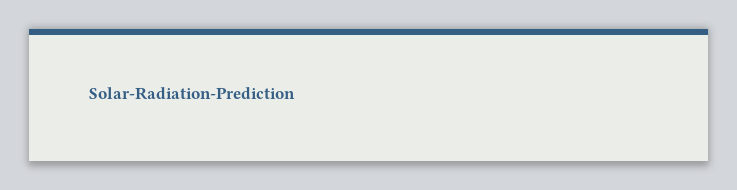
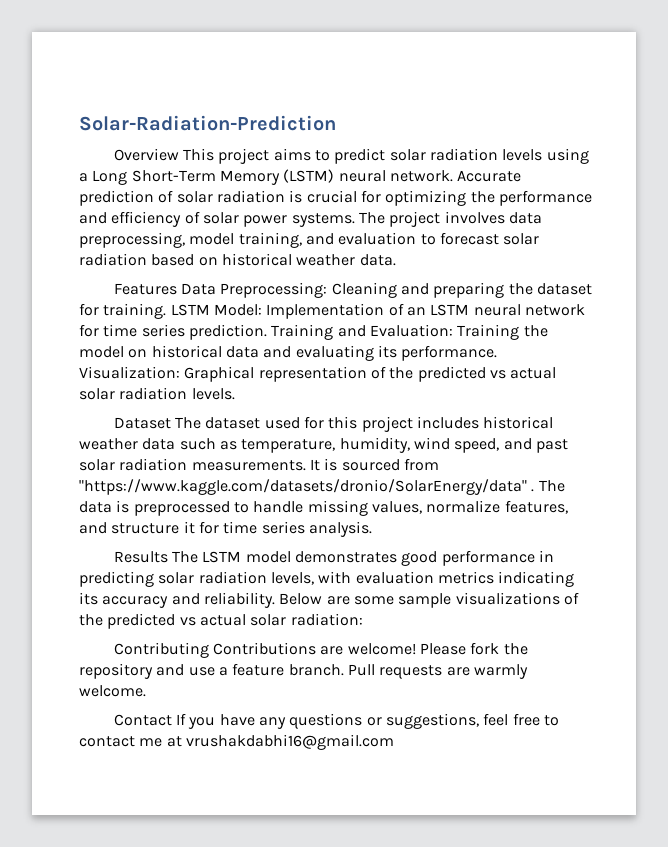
+ Overview This project aims to predict solar radiation levels using a Long Short-Term Memory (LSTM) neural network. Accurate prediction of solar radiation is crucial for optimizing the performance and efficiency of solar power systems. The project involves data preprocessing, model training, and evaluation to forecast solar radiation based on historical weather data.
+ Features Data Preprocessing: Cleaning and preparing the dataset for training. LSTM Model: Implementation of an LSTM neural network for time series prediction. Training and Evaluation: Training the model on historical data and evaluating its performance. Visualization: Graphical representation of the predicted vs actual solar radiation levels.
+ Dataset The dataset used for this project includes historical weather data such as temperature, humidity, wind speed, and past solar radiation measurements. It is sourced from "https://www.kaggle.com/datasets/dronio/SolarEnergy/data" . The data is preprocessed to handle missing values, normalize features, and structure it for time series analysis.
+ Results The LSTM model demonstrates good performance in predicting solar radiation levels, with evaluation metrics indicating its accuracy and reliability. Below are some sample visualizations of the predicted vs actual solar radiation:
+ Contributing Contributions are welcome! Please fork the repository and use a feature branch. Pull requests are warmly welcome.
+ Contact If you have any questions or suggestions, feel free to contact me at vrushakdabhi16@gmail.com

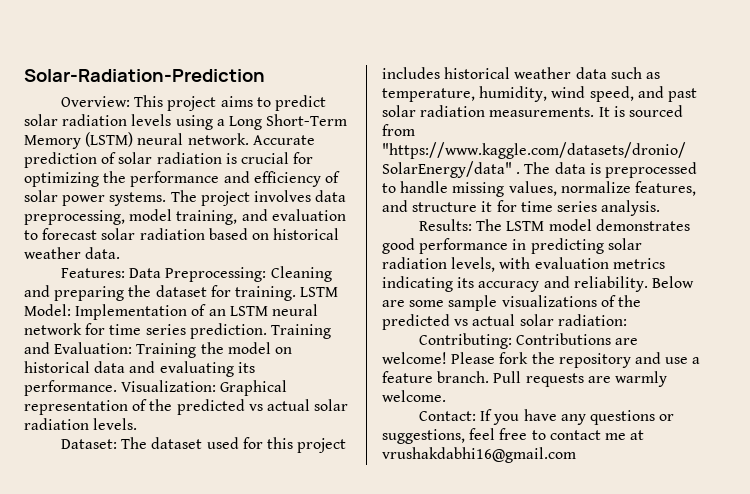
- Overview This project aims to predict solar radiation levels using a Long Short-Term Memory (LSTM) neural network.
+ Overview: This project aims to predict solar radiation levels using a Long Short-Term Memory (LSTM) neural network.
- Features Data Preprocessing: Cleaning and preparing the dataset for training.
+ Features: Data Preprocessing: Cleaning and preparing the dataset for training.
- Dataset The dataset used for this project includes historical weather data such as temperature, humidity, wind speed, and past solar radiation measurements.
+ Dataset: The dataset used for this project includes historical weather data such as temperature, humidity, wind speed, and past solar radiation measurements.
- Results The LSTM model demonstrates good performance in predicting solar radiation levels, with evaluation metrics indicating its accuracy and reliability.
+ Results: The LSTM model demonstrates good performance in predicting solar radiation levels, with evaluation metrics indicating its accuracy and reliability.
- Contributing Contributions are welcome!
+ Contributing: Contributions are welcome!
- Contact If you have any questions or suggestions, feel free to contact me at vrushakdabhi16@gmail.com
+ Contact: If you have any questions or suggestions, feel free to contact me at vrushakdabhi16@gmail.com

